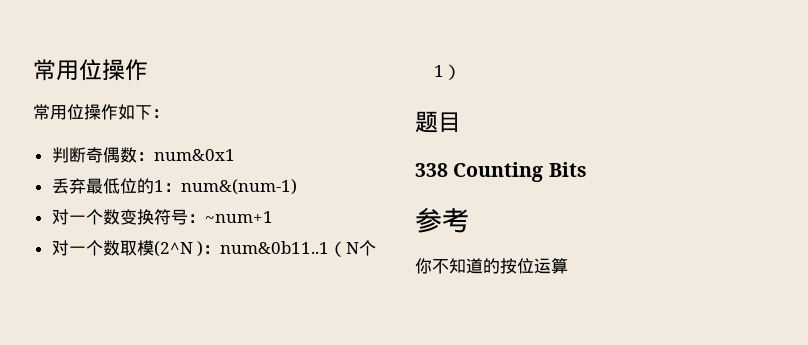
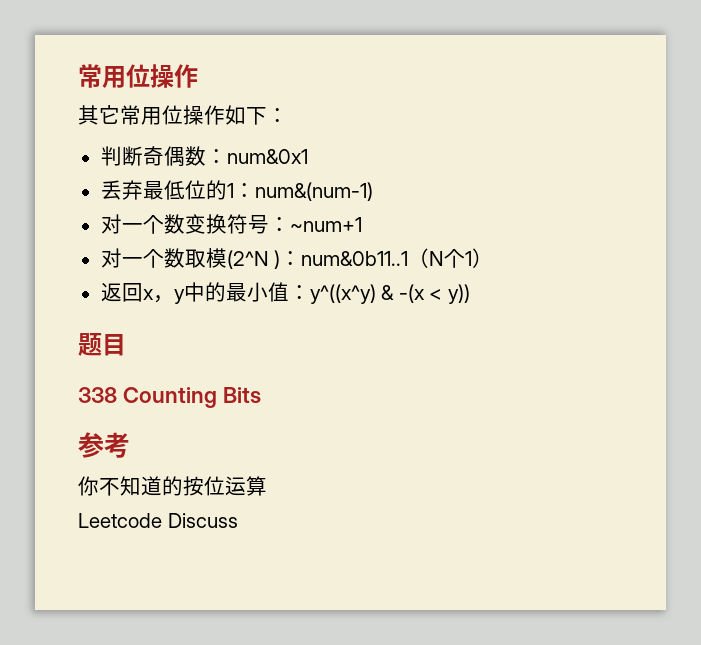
- 常用位操作如下：
+ 其它常用位操作如下：
+ 返回x，y中的最小值：y^((x^y) & -(x < y))
+ Leetcode Discuss

